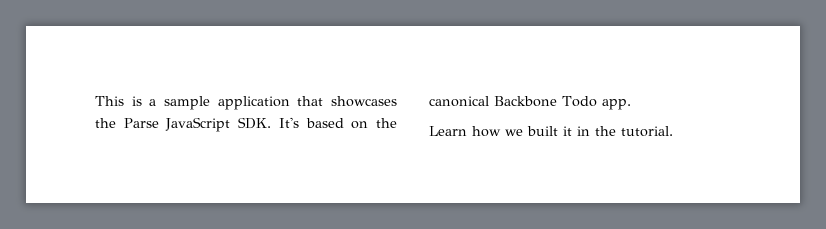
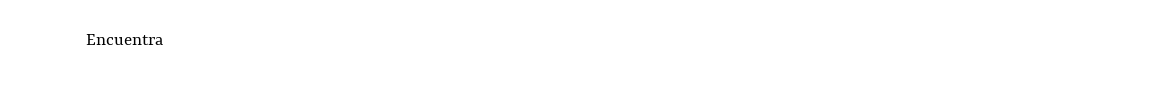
- This is a sample application that showcases the Parse JavaScript SDK. It's based on the canonical Backbone Todo app.
- Learn how we built it in the tutorial.
+ Encuentra

